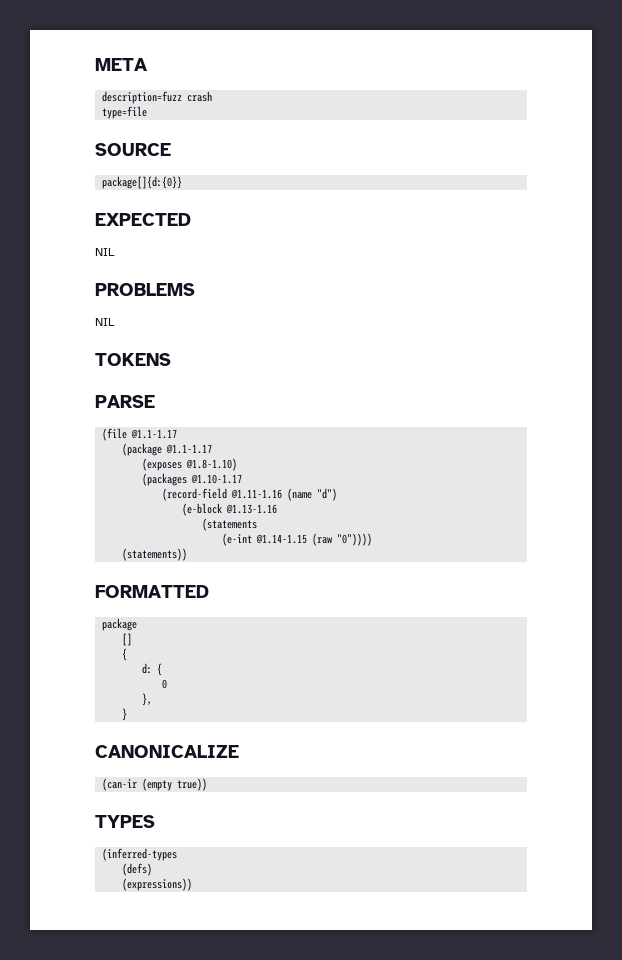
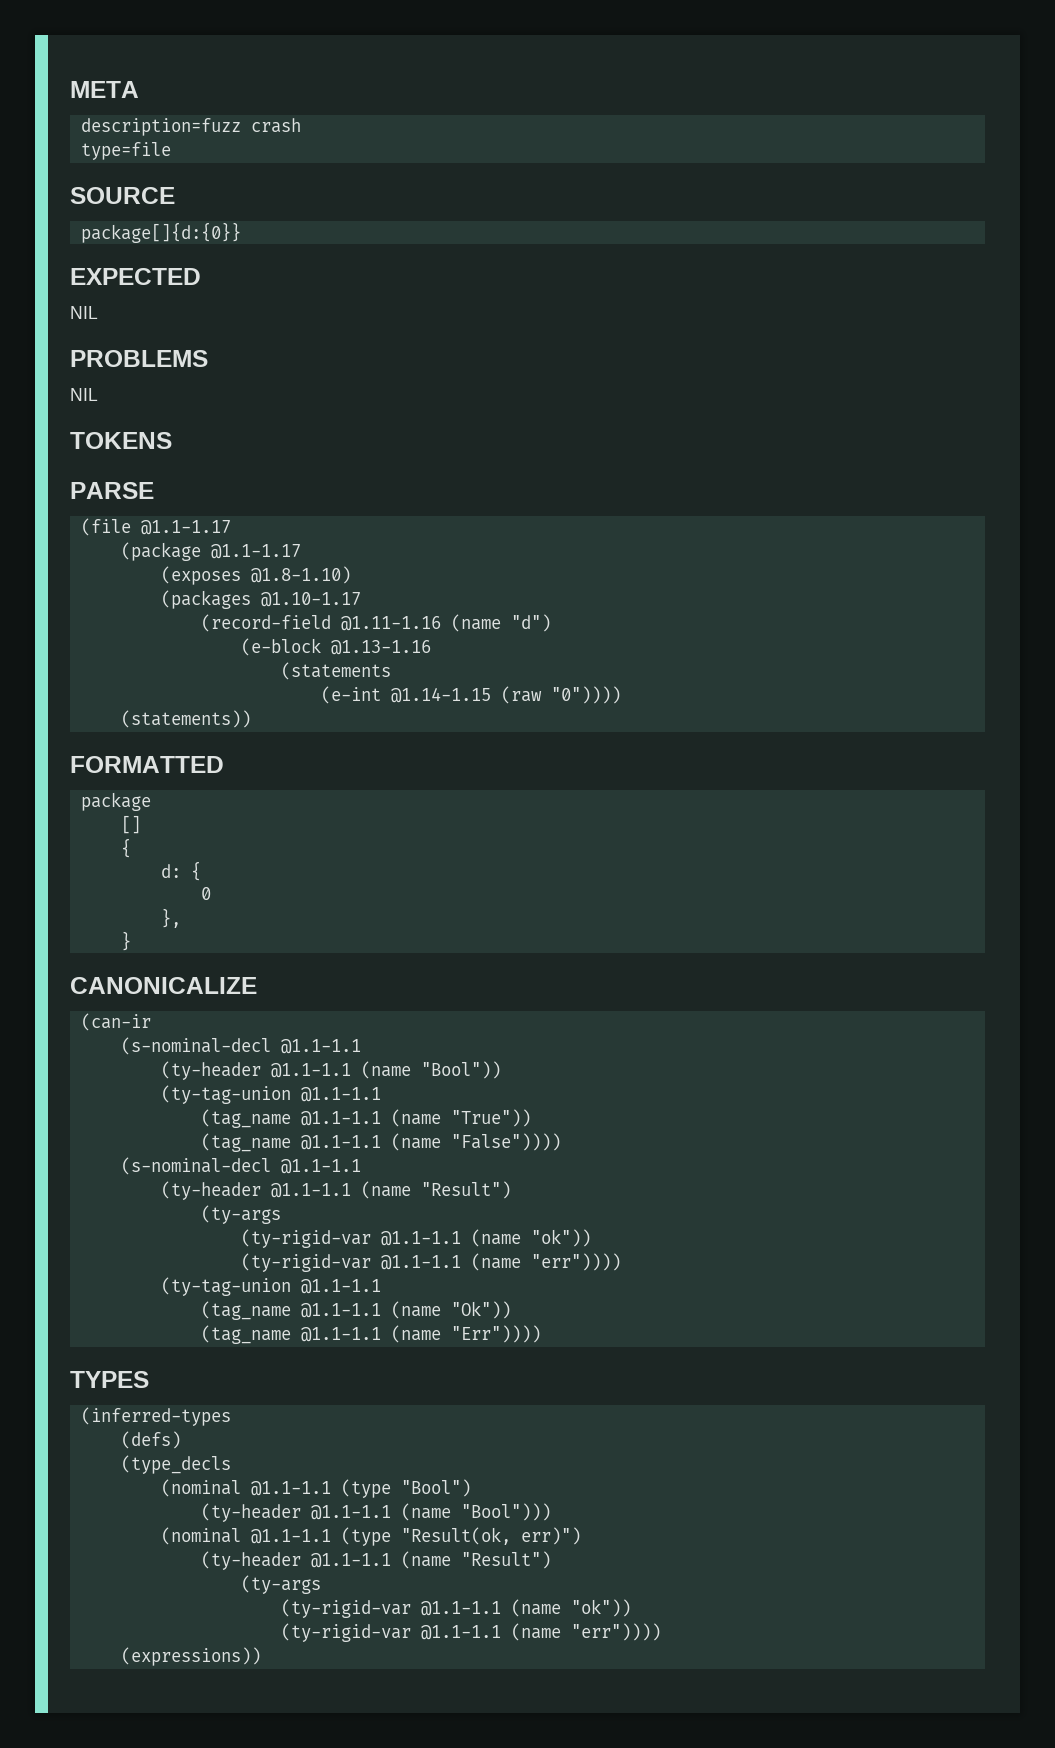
- (can-ir (empty true))
+ (can-ir
+ (s-nominal-decl @1.1-1.1
+ (ty-header @1.1-1.1 (name "Bool"))
+ (ty-tag-union @1.1-1.1
+ (tag_name @1.1-1.1 (name "True"))
+ (tag_name @1.1-1.1 (name "False"))))
+ (s-nominal-decl @1.1-1.1
+ (ty-header @1.1-1.1 (name "Result")
+ (ty-args
+ (ty-rigid-var @1.1-1.1 (name "ok"))
+ (ty-rigid-var @1.1-1.1 (name "err"))))
+ (ty-tag-union @1.1-1.1
+ (tag_name @1.1-1.1 (name "Ok"))
+ (tag_name @1.1-1.1 (name "Err"))))
  TYPES
  (inferred-types
  (defs)
+ (type_decls
+ (nominal @1.1-1.1 (type "Bool")
+ (ty-header @1.1-1.1 (name "Bool")))
+ (nominal @1.1-1.1 (type "Result(ok, err)")
+ (ty-header @1.1-1.1 (name "Result")
+ (ty-args
+ (ty-rigid-var @1.1-1.1 (name "ok"))
+ (ty-rigid-var @1.1-1.1 (name "err"))))

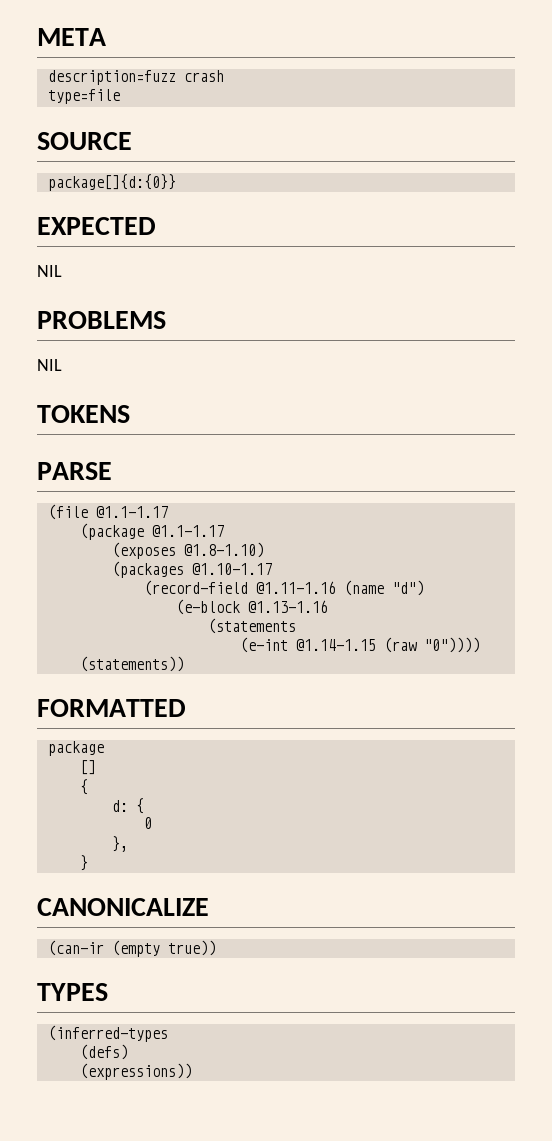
- (can-ir
- (s-nominal-decl @1.1-1.1
- (ty-header @1.1-1.1 (name "Bool"))
- (ty-tag-union @1.1-1.1
- (tag_name @1.1-1.1 (name "True"))
- (tag_name @1.1-1.1 (name "False"))))
- (s-nominal-decl @1.1-1.1
- (ty-header @1.1-1.1 (name "Result")
- (ty-args
- (ty-rigid-var @1.1-1.1 (name "ok"))
- (ty-rigid-var @1.1-1.1 (name "err"))))
- (ty-tag-union @1.1-1.1
- (tag_name @1.1-1.1 (name "Ok"))
- (tag_name @1.1-1.1 (name "Err"))))
+ (can-ir (empty true))
  TYPES
  (inferred-types
  (defs)
- (type_decls
- (nominal @1.1-1.1 (type "Bool")
- (ty-header @1.1-1.1 (name "Bool")))
- (nominal @1.1-1.1 (type "Result(ok, err)")
- (ty-header @1.1-1.1 (name "Result")
- (ty-args
- (ty-rigid-var @1.1-1.1 (name "ok"))
- (ty-rigid-var @1.1-1.1 (name "err"))))

